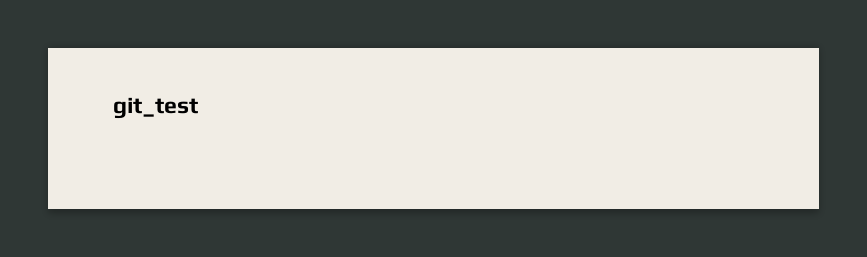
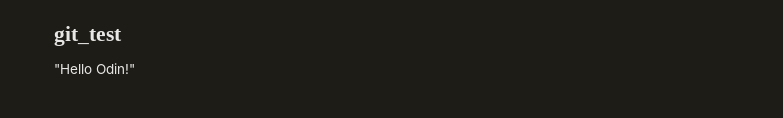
+ "Hello Odin!"

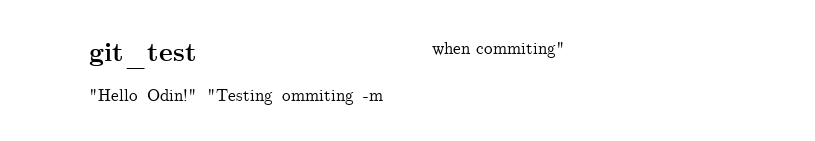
+ "Testing ommiting -m when commiting"

